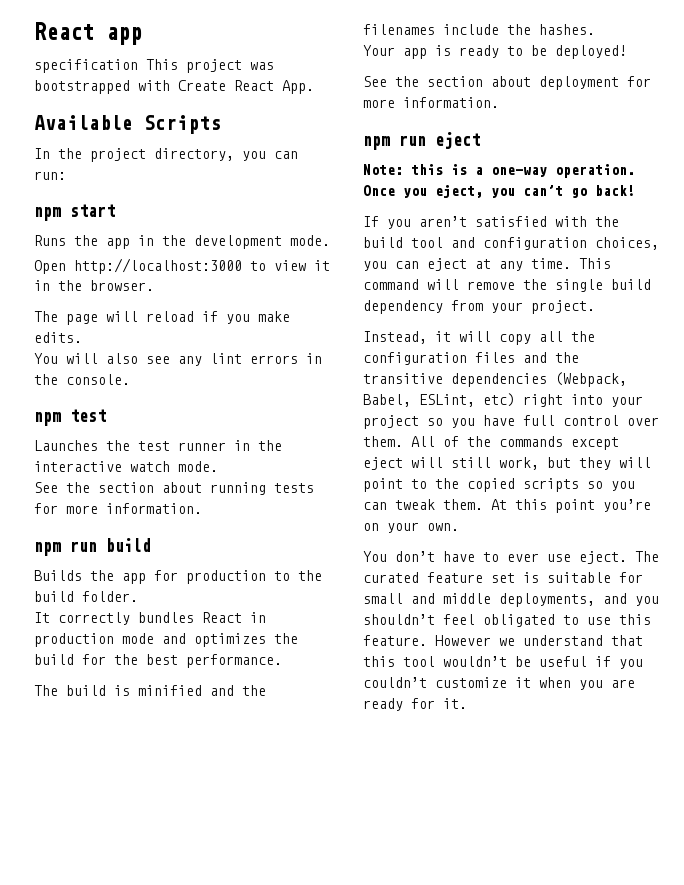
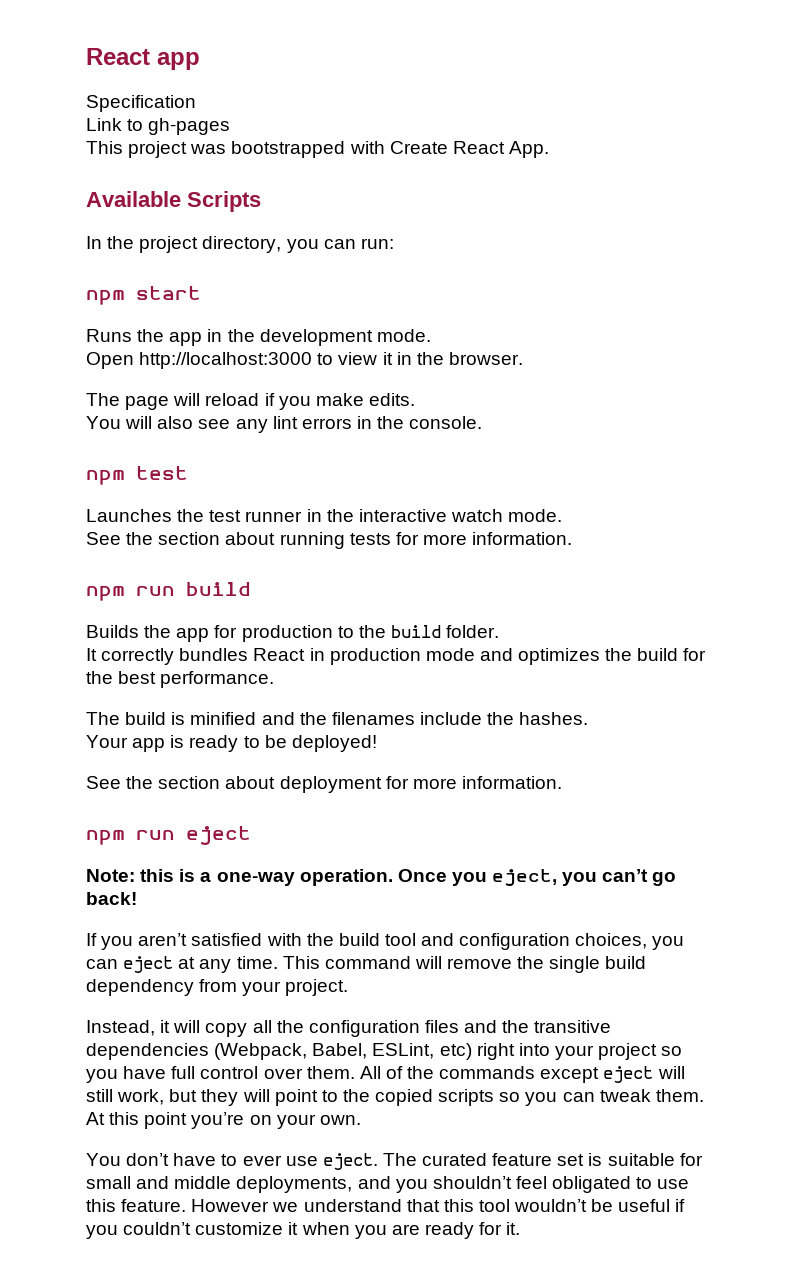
- specification This project was bootstrapped with Create React App.
+ Specification
+ Link to gh-pages
+ This project was bootstrapped with Create React App.

